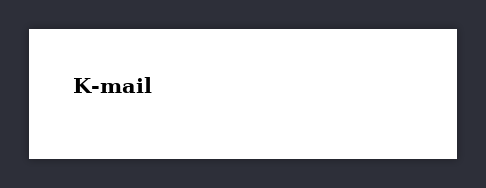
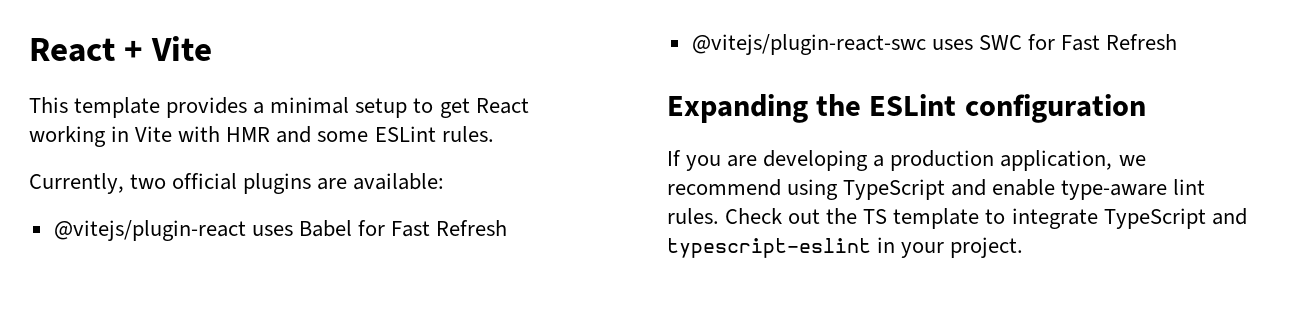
- K-mail
+ React + Vite
+ This template provides a minimal setup to get React working in Vite with HMR and some ESLint rules.
+ Currently, two official plugins are available:
+ @vitejs/plugin-react uses Babel for Fast Refresh
+ @vitejs/plugin-react-swc uses SWC for Fast Refresh
+ Expanding the ESLint configuration
+ If you are developing a production application, we recommend using TypeScript and enable type-aware lint rules. Check out the TS template to integrate TypeScript and typescript-eslint in your project.

